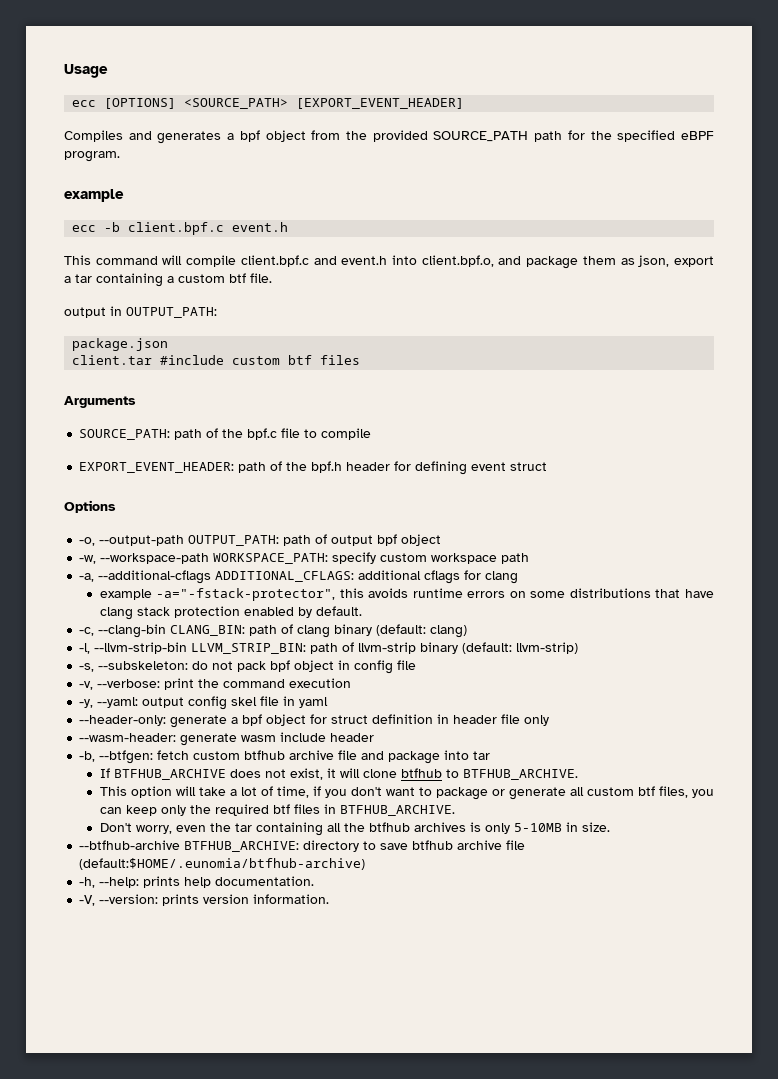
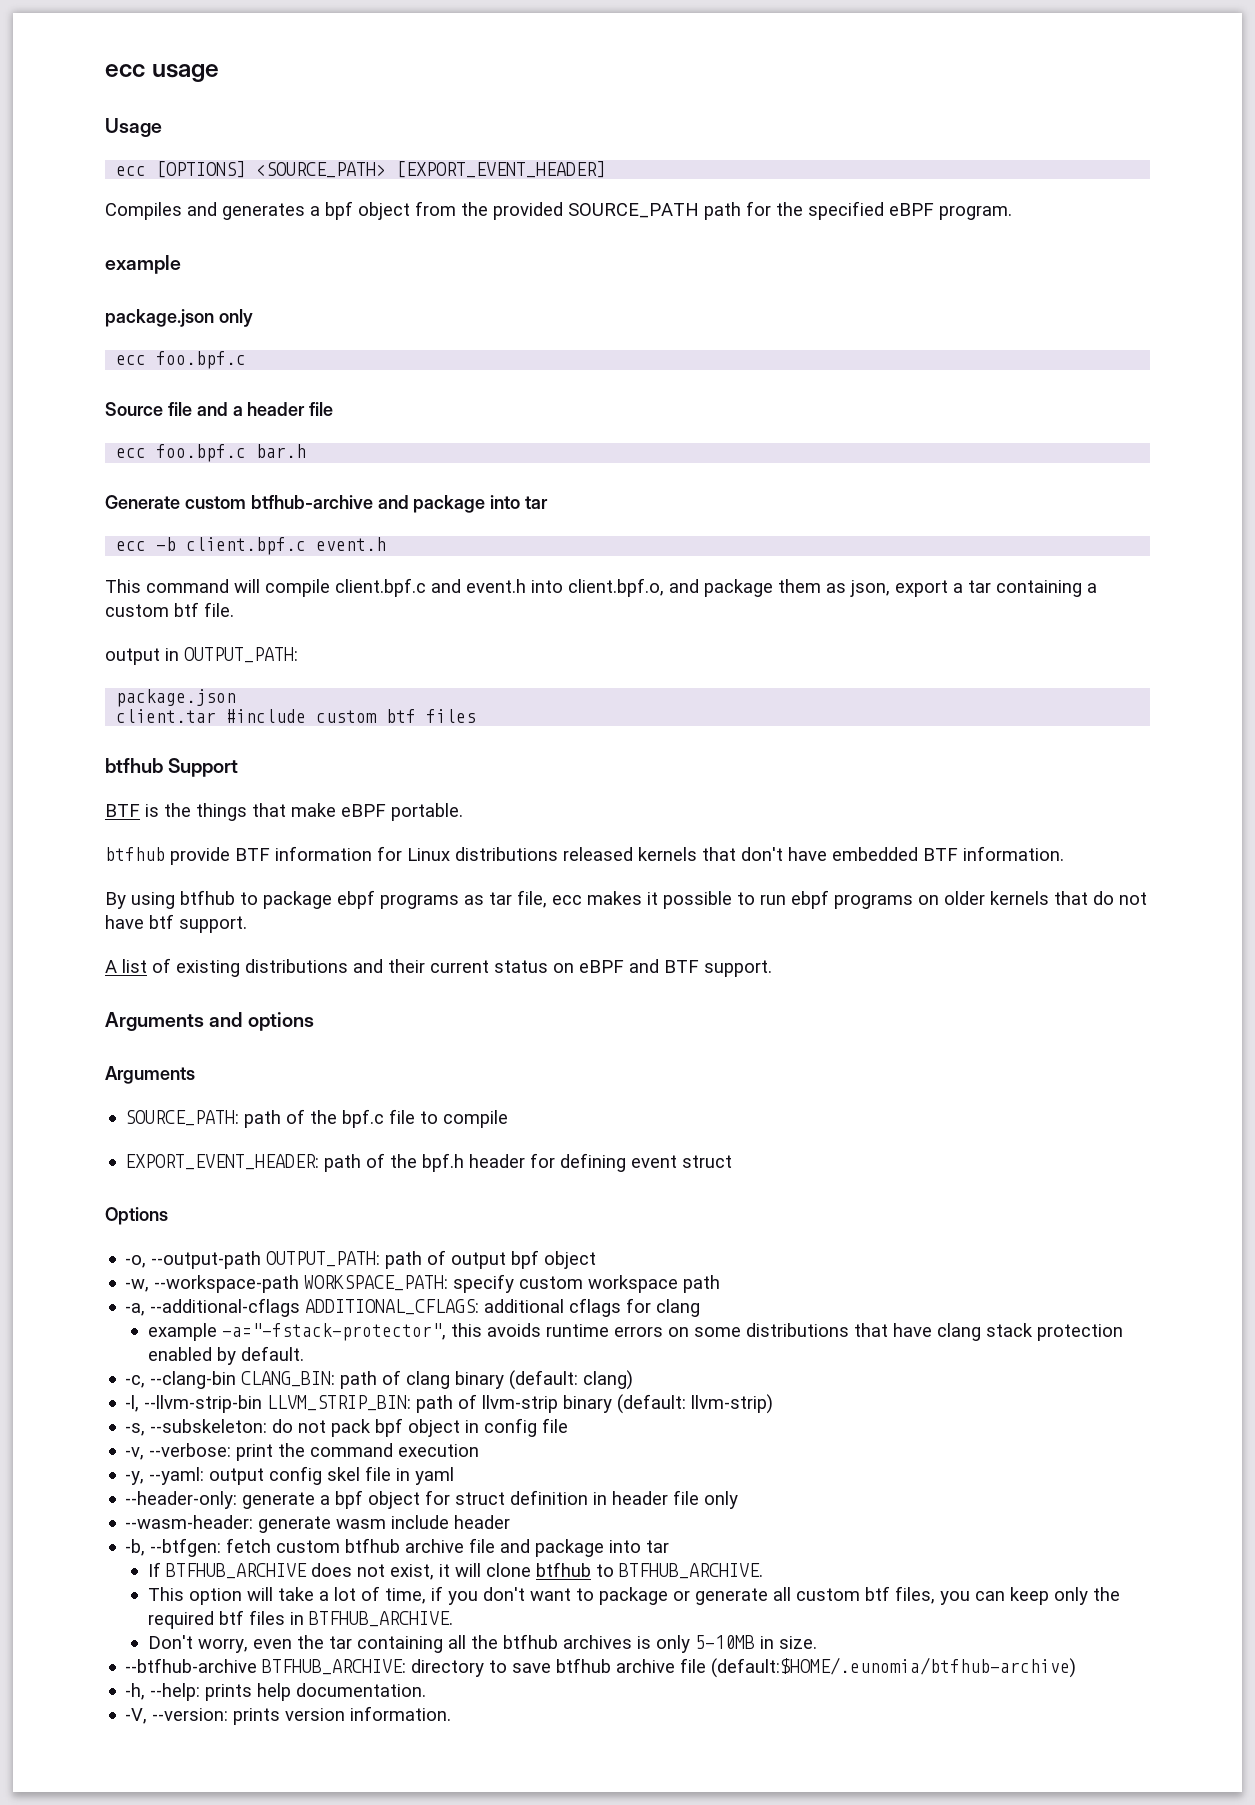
+ ecc usage
+ package.json only
+ ecc foo.bpf.c
+ Source file and a header file
+ ecc foo.bpf.c bar.h
+ Generate custom btfhub-archive and package into tar
+ btfhub Support
+ BTF is the things that make eBPF portable.
+ btfhub provide BTF information for Linux distributions released kernels that don't have embedded BTF information.
+ By using btfhub to package ebpf programs as tar file, ecc makes it possible to run ebpf programs on older kernels that do not have btf support.
+ A list of existing distributions and their current status on eBPF and BTF support.
+ Arguments and options

